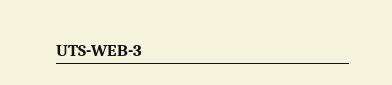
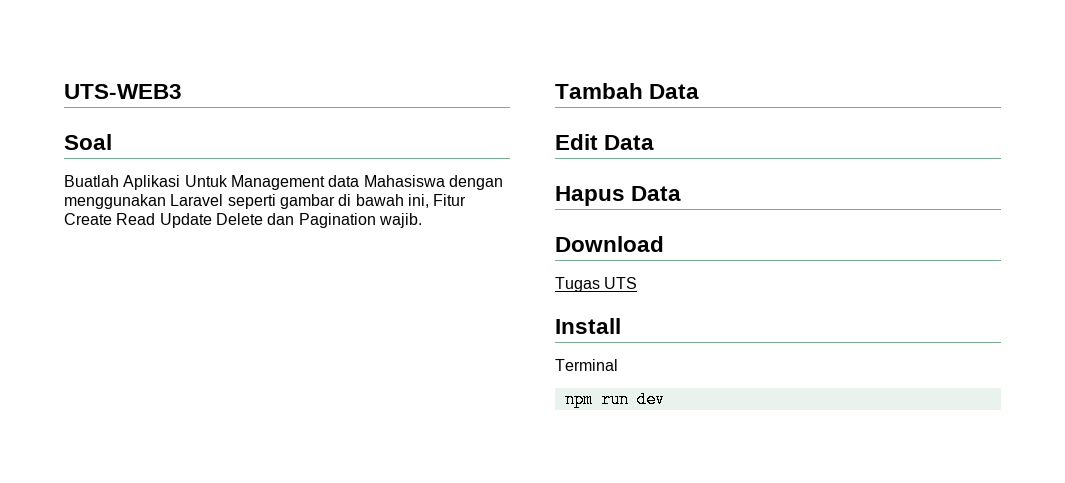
- UTS-WEB-3
+ UTS-WEB3
+ Soal
+ Buatlah Aplikasi Untuk Management data Mahasiswa dengan menggunakan Laravel seperti gambar di bawah ini, Fitur Create Read Update Delete dan Pagination wajib.
+ Tambah Data
+ Edit Data
+ Hapus Data
+ Download
+ Tugas UTS
+ Install
+ Terminal
+ npm run dev

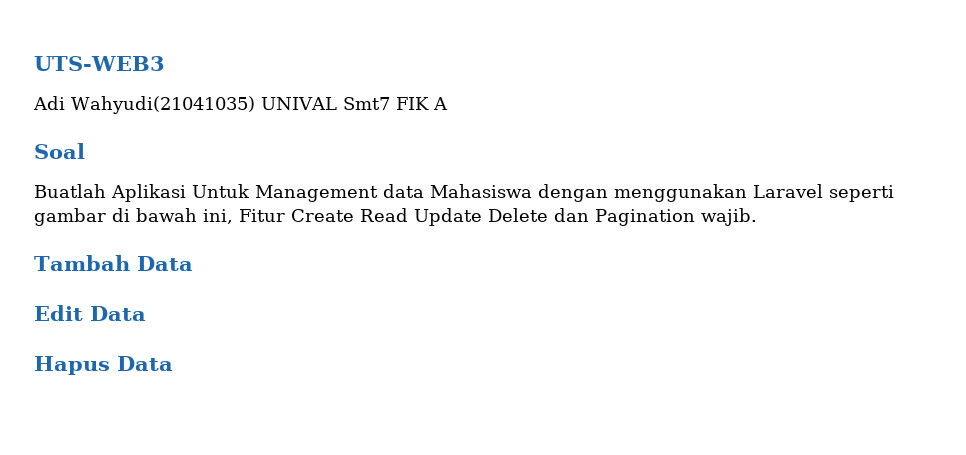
+ Adi Wahyudi(21041035) UNIVAL Smt7 FIK A
- Download
- Tugas UTS
- Install
- Terminal
- npm run dev

